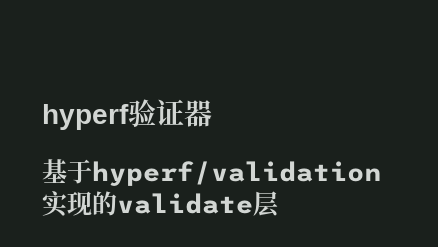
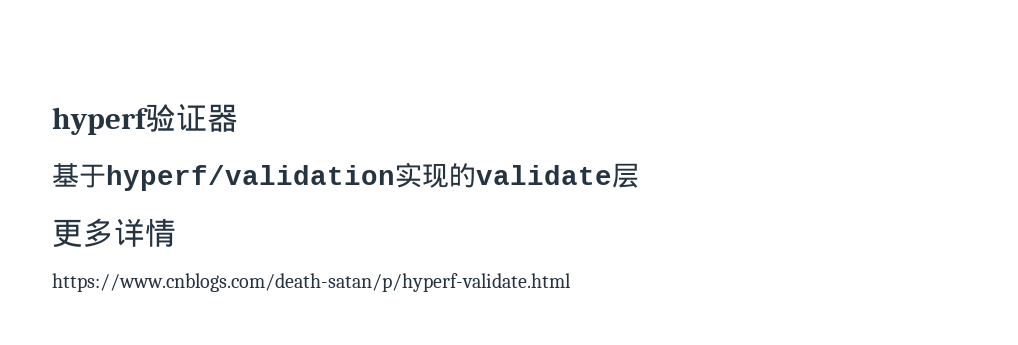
+ 更多详情
+ https://www.cnblogs.com/death-satan/p/hyperf-validate.html

